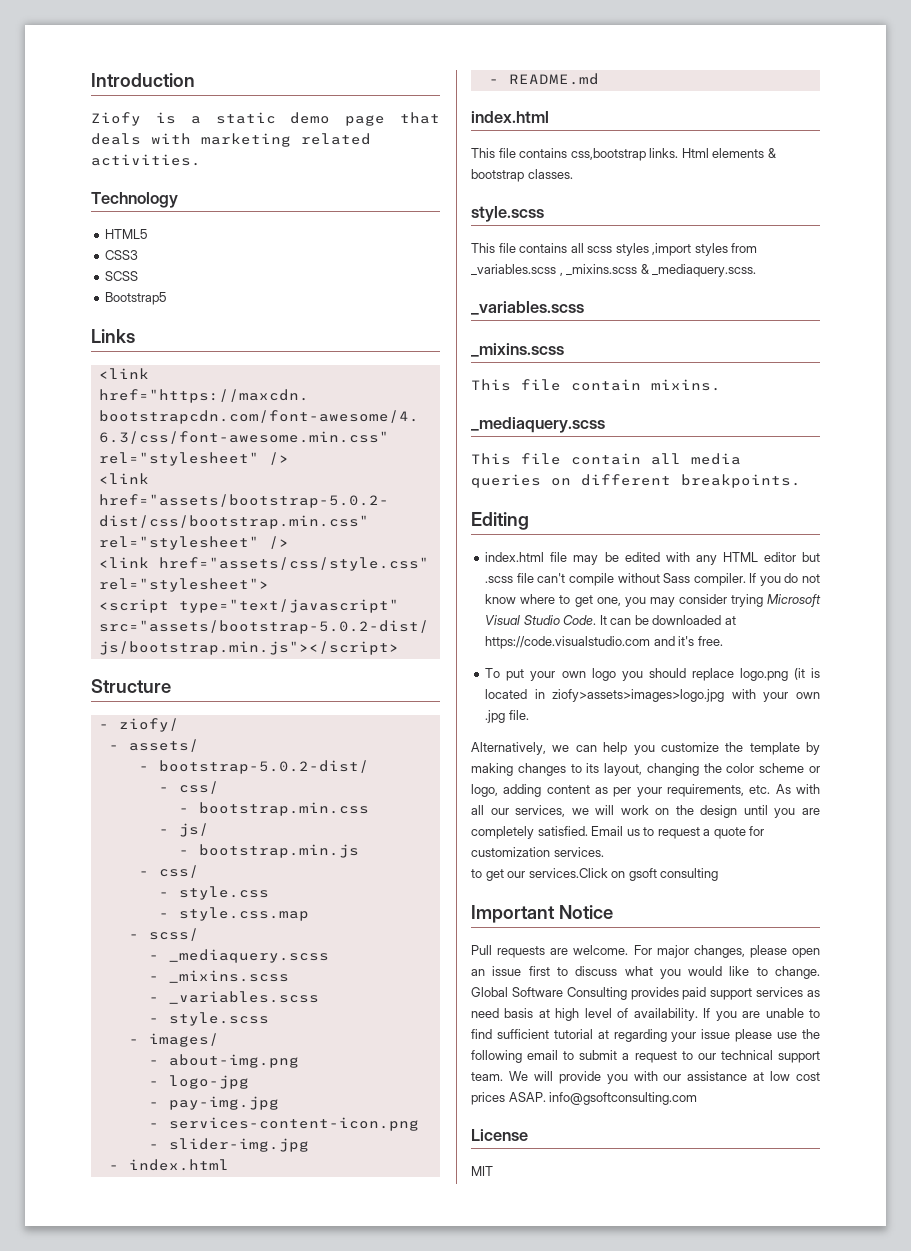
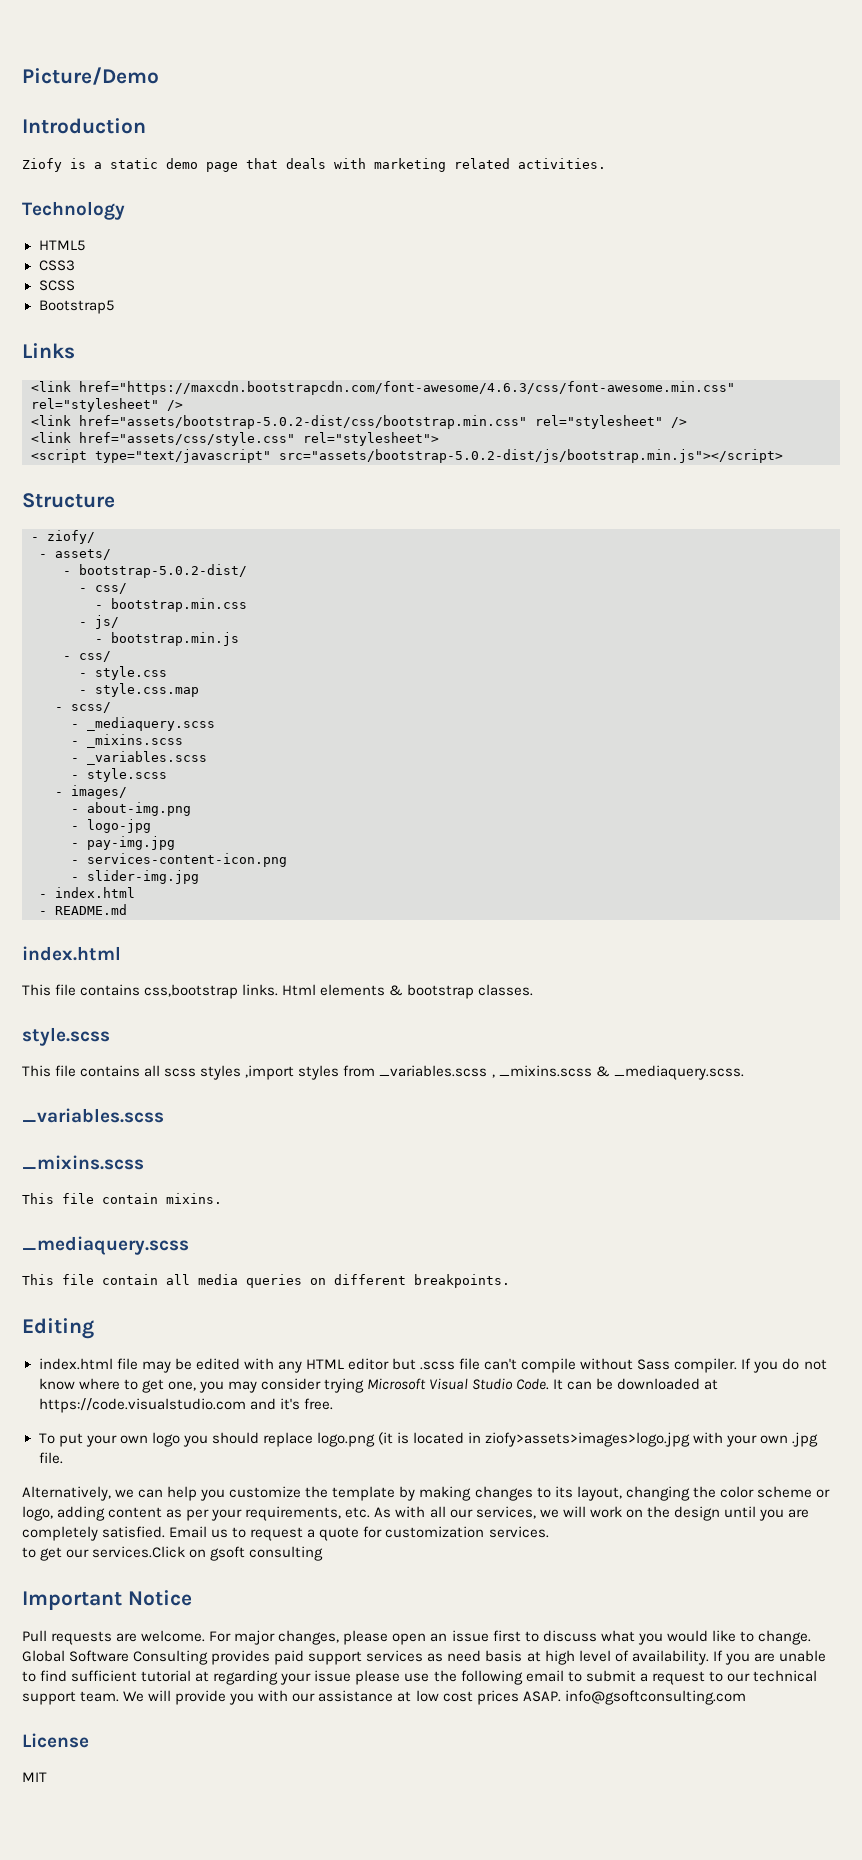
+ Picture/Demo

